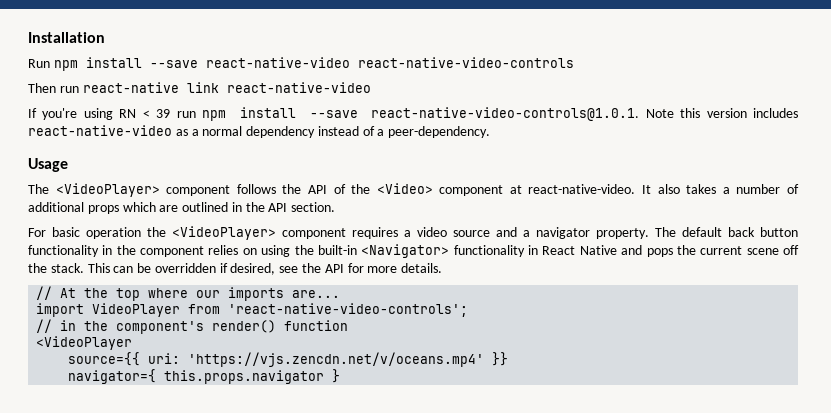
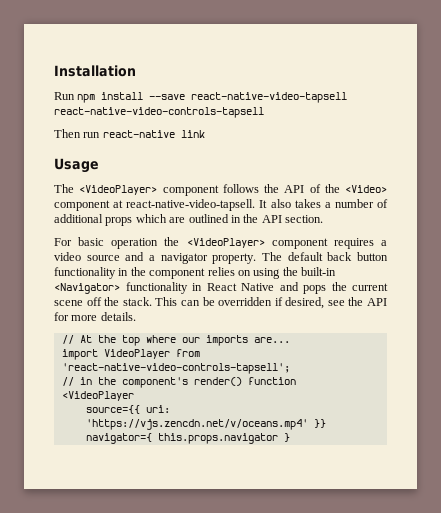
- Run npm install --save react-native-video react-native-video-controls
+ Run npm install --save react-native-video-tapsell react-native-video-controls-tapsell
- Then run react-native link react-native-video
- If you're using RN < 39 run npm install --save react-native-video-controls@1.0.1. Note this version includes react-native-video as a normal dependency instead of a peer-dependency.
+ Then run react-native link
- The <VideoPlayer> component follows the API of the <Video> component at react-native-video.
+ The <VideoPlayer> component follows the API of the <Video> component at react-native-video-tapsell.
- import VideoPlayer from 'react-native-video-controls';
+ import VideoPlayer from 'react-native-video-controls-tapsell';

